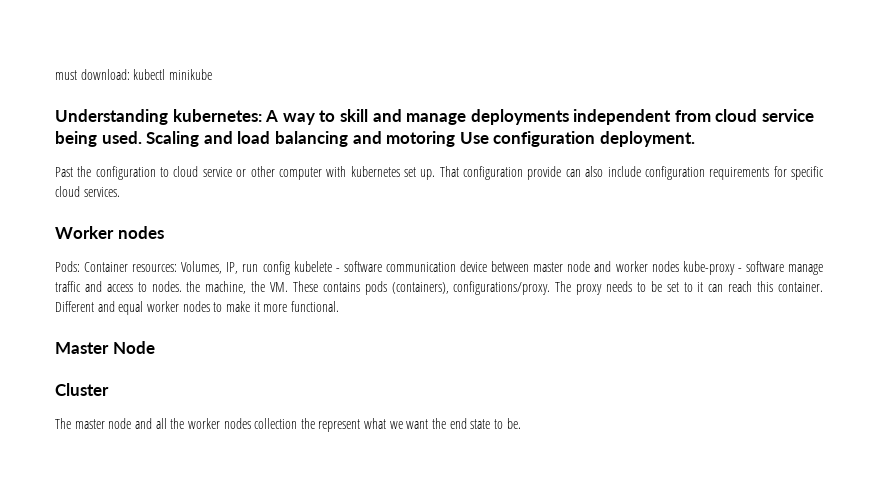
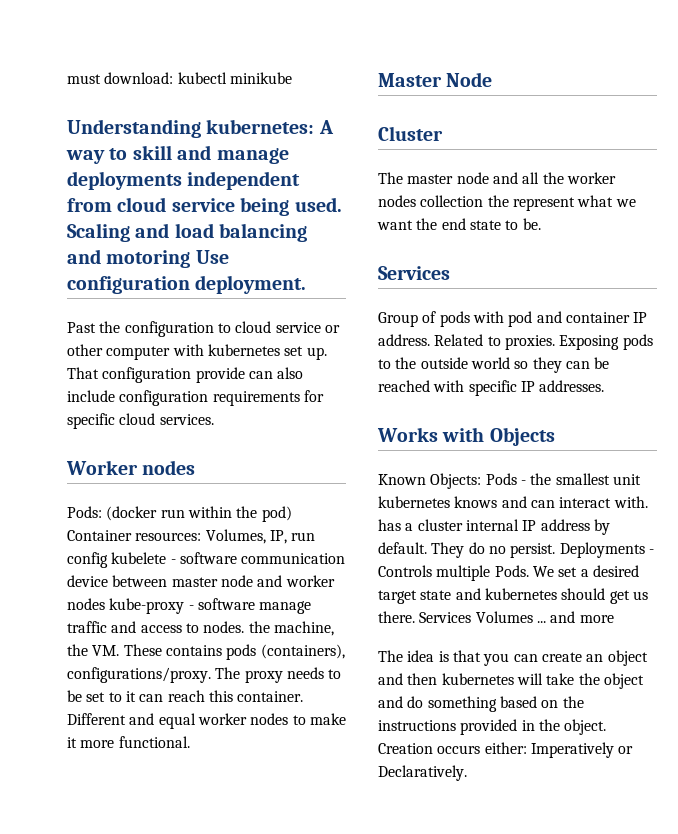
- Pods: Container resources: Volumes, IP, run config kubelete - software communication device between master node and worker nodes kube-proxy - software manage traffic and access to nodes. the machine, the VM. These contains pods (containers), configurations/proxy.
+ Pods: (docker run within the pod) Container resources: Volumes, IP, run config kubelete - software communication device between master node and worker nodes kube-proxy - software manage traffic and access to nodes. the machine, the VM. These contains pods (containers), configurations/proxy.
  The master node and all the worker nodes collection the represent what we want the end state to be.
+ Services
+ Group of pods with pod and container IP address. Related to proxies. Exposing pods to the outside world so they can be reached with specific IP addresses.
+ Works with Objects
+ Known Objects: Pods - the smallest unit kubernetes knows and can interact with. has a cluster internal IP address by default. They do no persist. Deployments - Controls multiple Pods. We set a desired target state and kubernetes should get us there. Services Volumes ... and more
+ The idea is that you can create an object and then kubernetes will take the object and do something based on the instructions provided in the object. Creation occurs either: Imperatively or Declaratively.

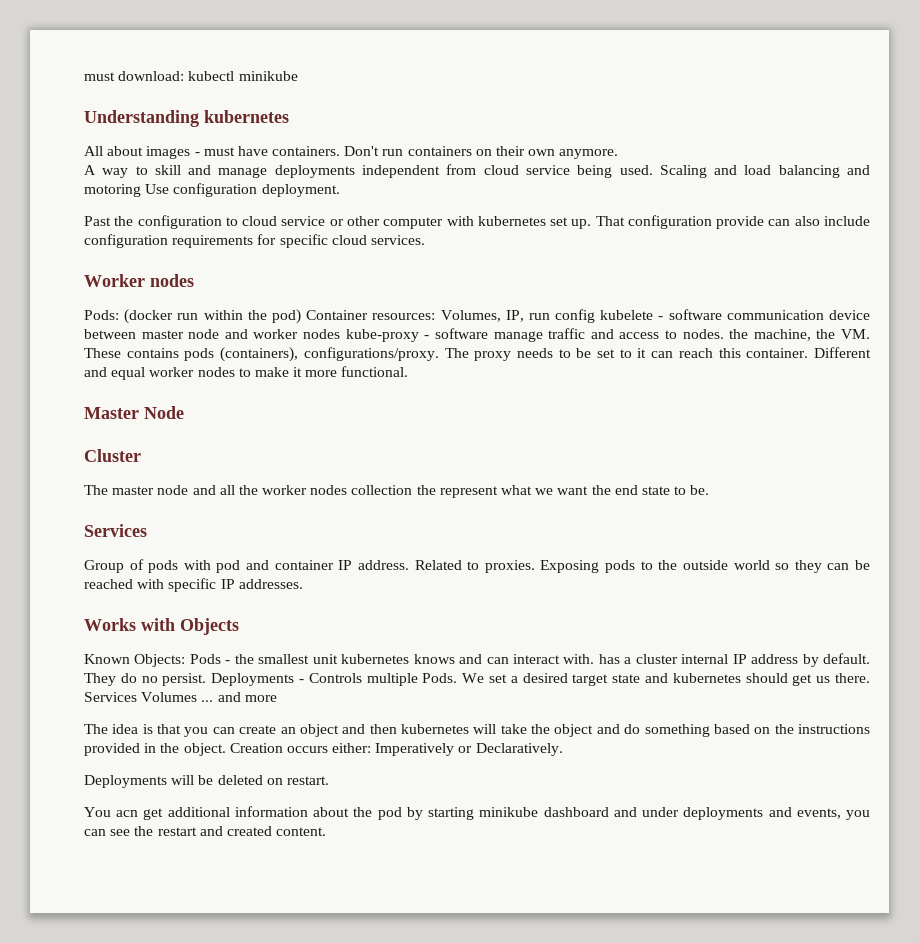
- Understanding kubernetes: A way to skill and manage deployments independent from cloud service being used.
+ Understanding kubernetes
+ All about images - must have containers. Don't run containers on their own anymore.
+ A way to skill and manage deployments independent from cloud service being used.
+ Deployments will be deleted on restart.
+ You acn get additional information about the pod by starting minikube dashboard and under deployments and events, you can see the restart and created content.

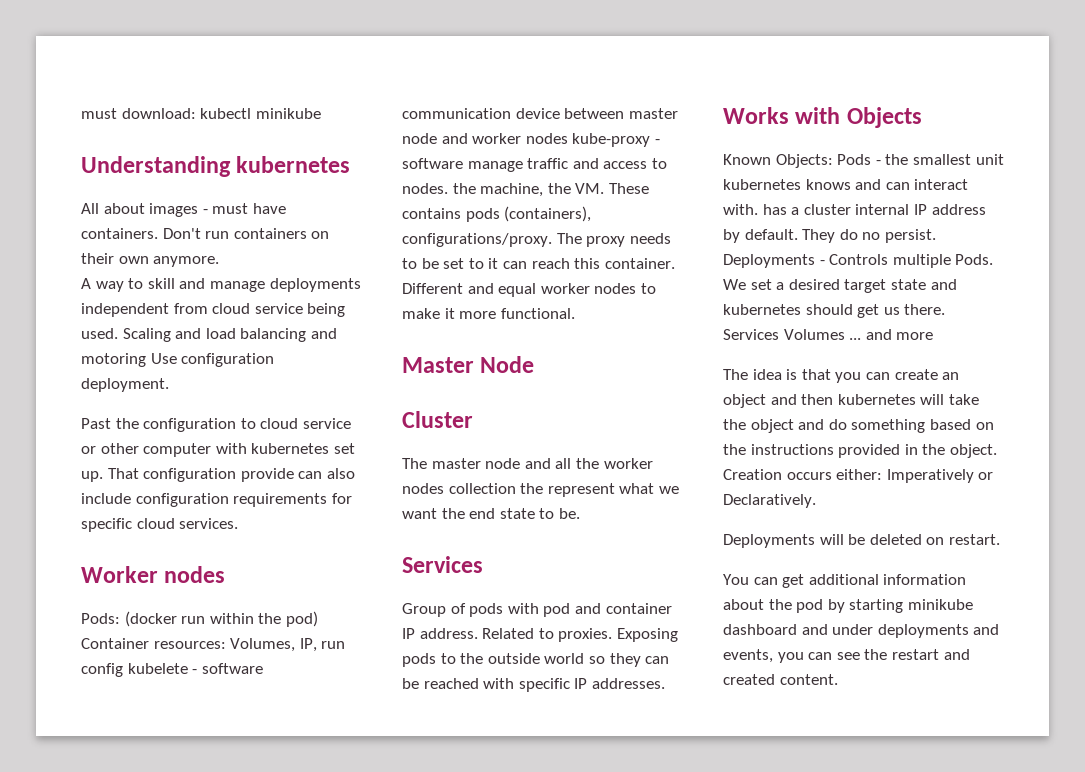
- You acn get additional information about the pod by starting minikube dashboard and under deployments and events, you can see the restart and created content.
+ You can get additional information about the pod by starting minikube dashboard and under deployments and events, you can see the restart and created content.

